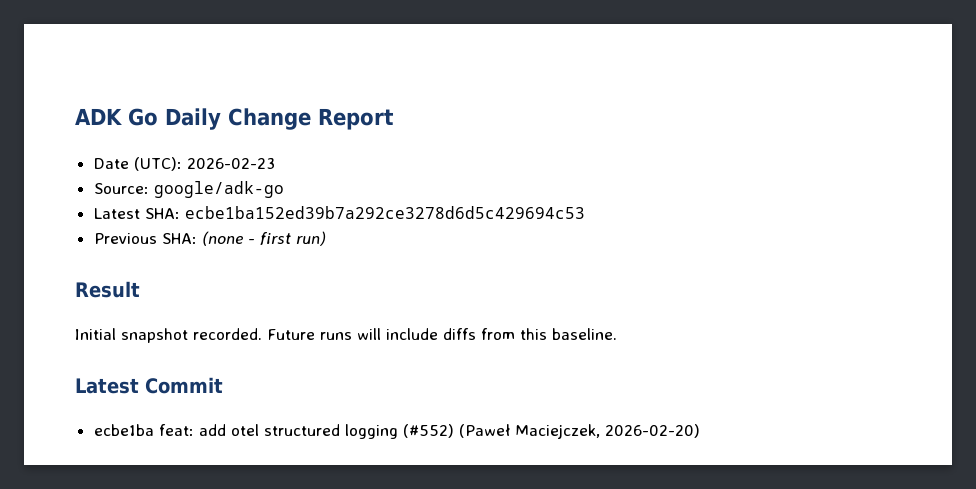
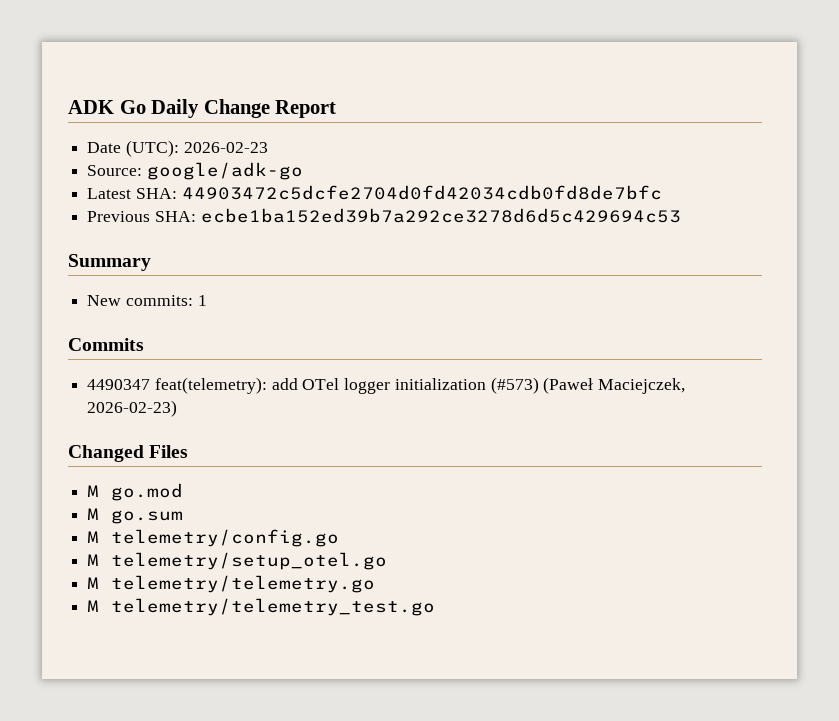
- Latest SHA: ecbe1ba152ed39b7a292ce3278d6d5c429694c53
+ Latest SHA: 44903472c5dcfe2704d0fd42034cdb0fd8de7bfc
- Previous SHA: (none - first run)
- Result
- Initial snapshot recorded. Future runs will include diffs from this baseline.
- Latest Commit
- ecbe1ba feat: add otel structured logging (#552) (Paweł Maciejczek, 2026-02-20)
+ Previous SHA: ecbe1ba152ed39b7a292ce3278d6d5c429694c53
+ Summary
+ New commits: 1
+ Commits
+ 4490347 feat(telemetry): add OTel logger initialization (#573) (Paweł Maciejczek, 2026-02-23)
+ Changed Files
+ M go.mod
+ M go.sum
+ M telemetry/config.go
+ M telemetry/setup_otel.go
+ M telemetry/telemetry.go
+ M telemetry/telemetry_test.go

